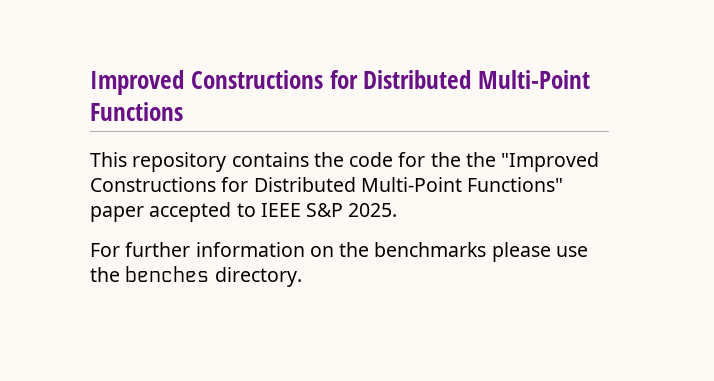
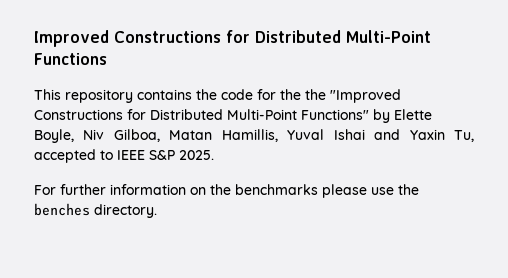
- This repository contains the code for the the "Improved Constructions for Distributed Multi-Point Functions" paper accepted to IEEE S&P 2025.
+ This repository contains the code for the the "Improved Constructions for Distributed Multi-Point Functions" by Elette Boyle, Niv Gilboa, Matan Hamillis, Yuval Ishai and Yaxin Tu, accepted to IEEE S&P 2025.

